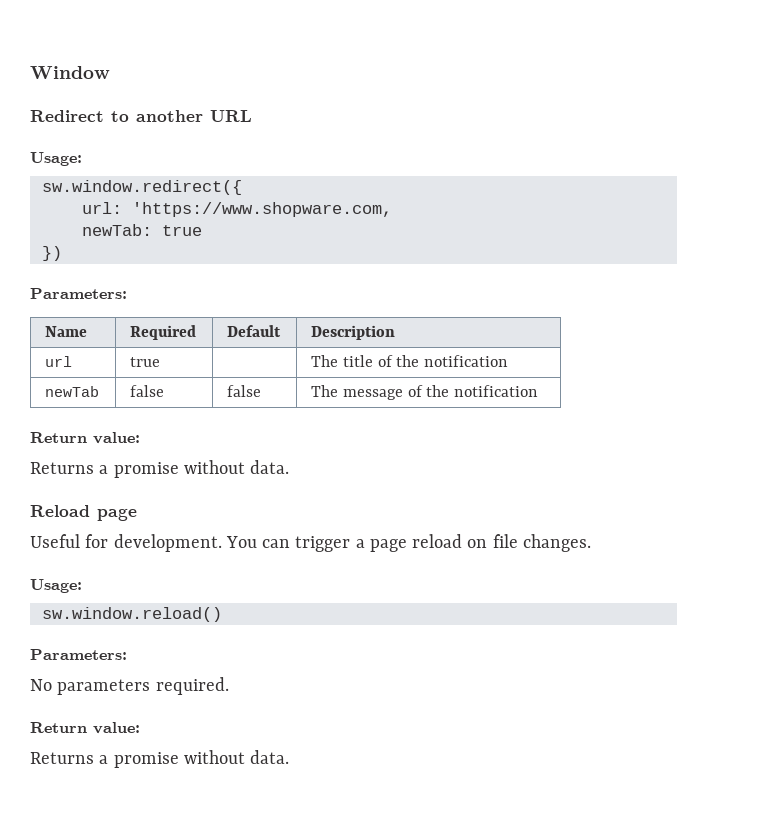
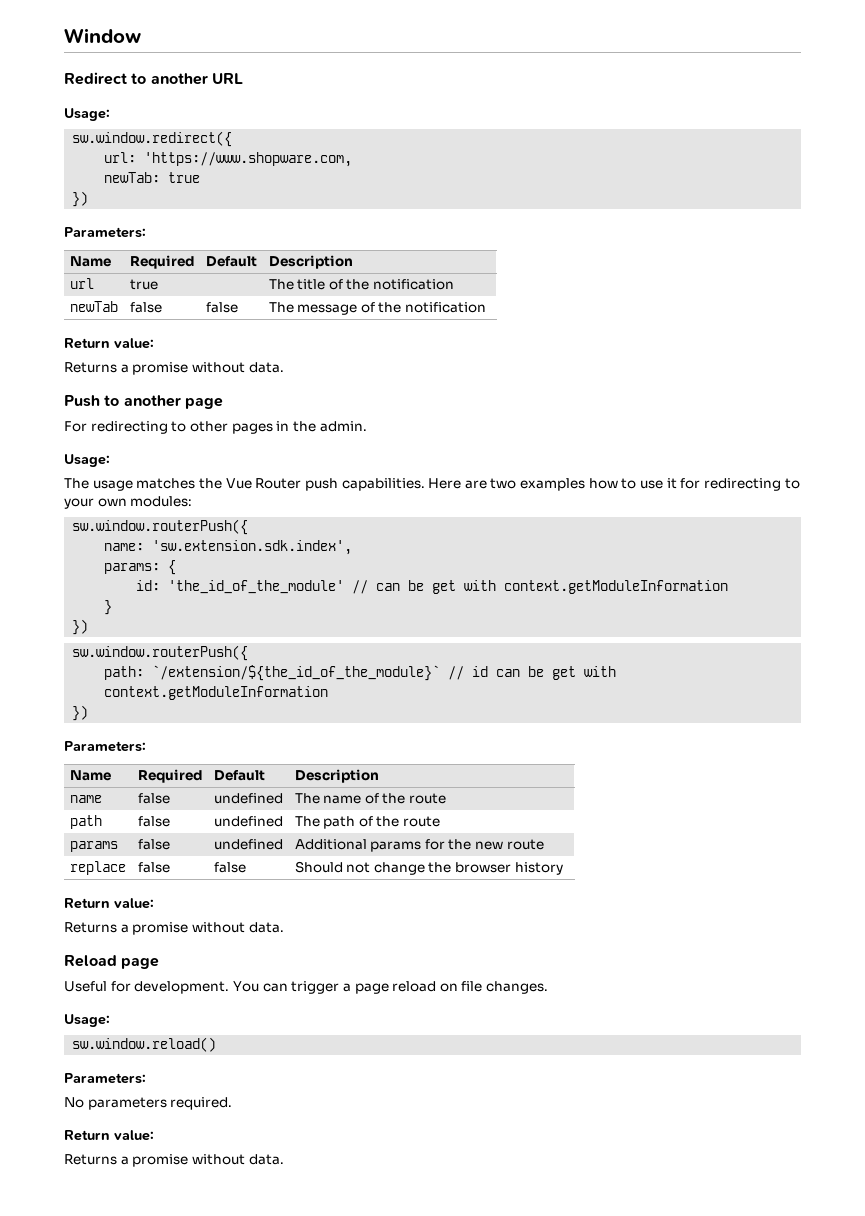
+ Push to another page
+ For redirecting to other pages in the admin.
+ Usage:
+ The usage matches the Vue Router push capabilities. Here are two examples how to use it for redirecting to your own modules:
+ sw.window.routerPush({
+ name: 'sw.extension.sdk.index',
+ params: {
+ id: 'the_id_of_the_module' // can be get with context.getModuleInformation
+ }
+ })
+ sw.window.routerPush({
+ path: `/extension/${the_id_of_the_module}` // id can be get with context.getModuleInformation
+ })
+ Parameters:
+ Name | Required | Default | Description
+ name | false | undefined | The name of the route
+ path | false | undefined | The path of the route
+ params | false | undefined | Additional params for the new route
+ replace | false | false | Should not change the browser history
+ Return value:
+ Returns a promise without data.

